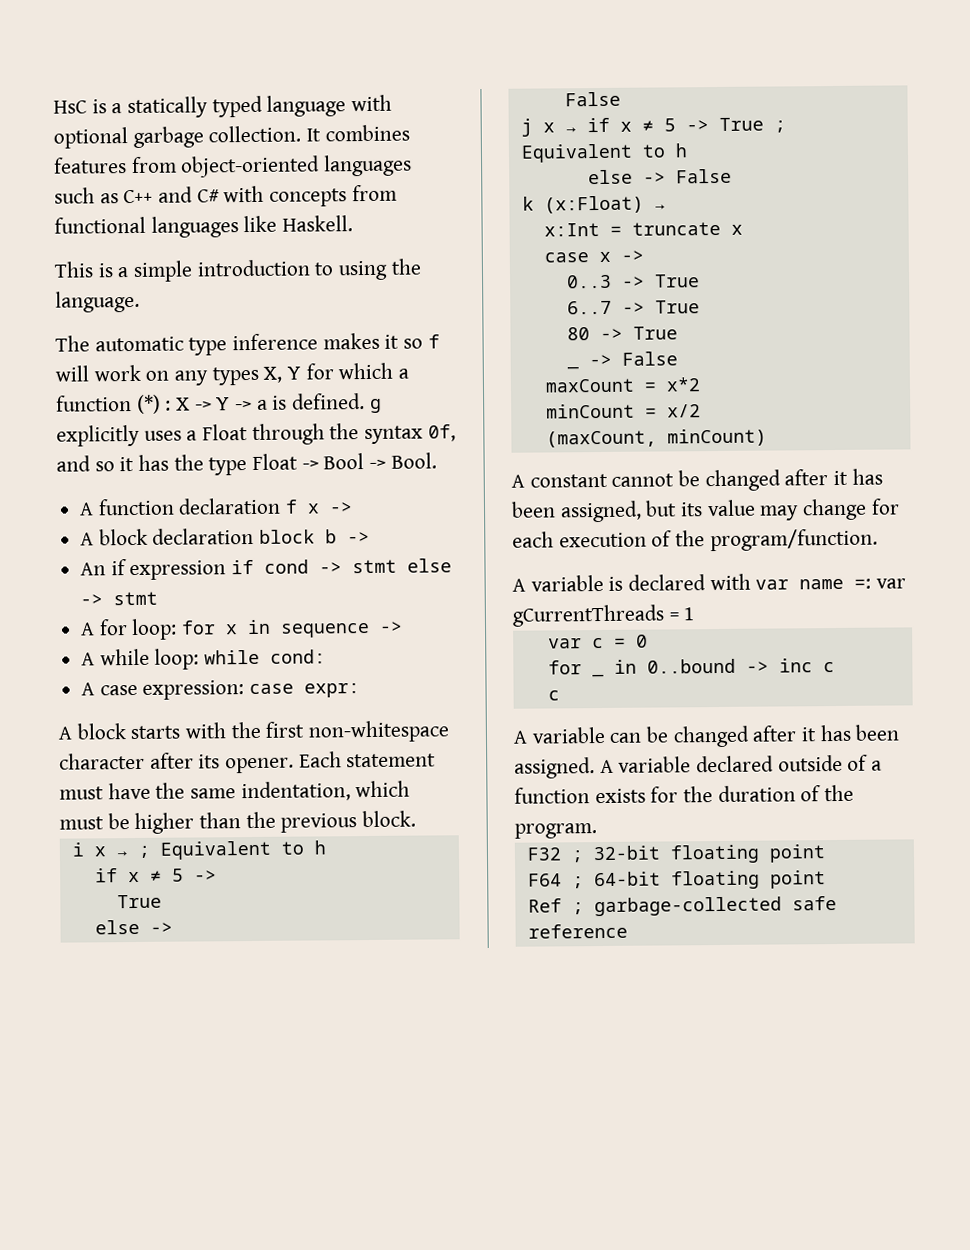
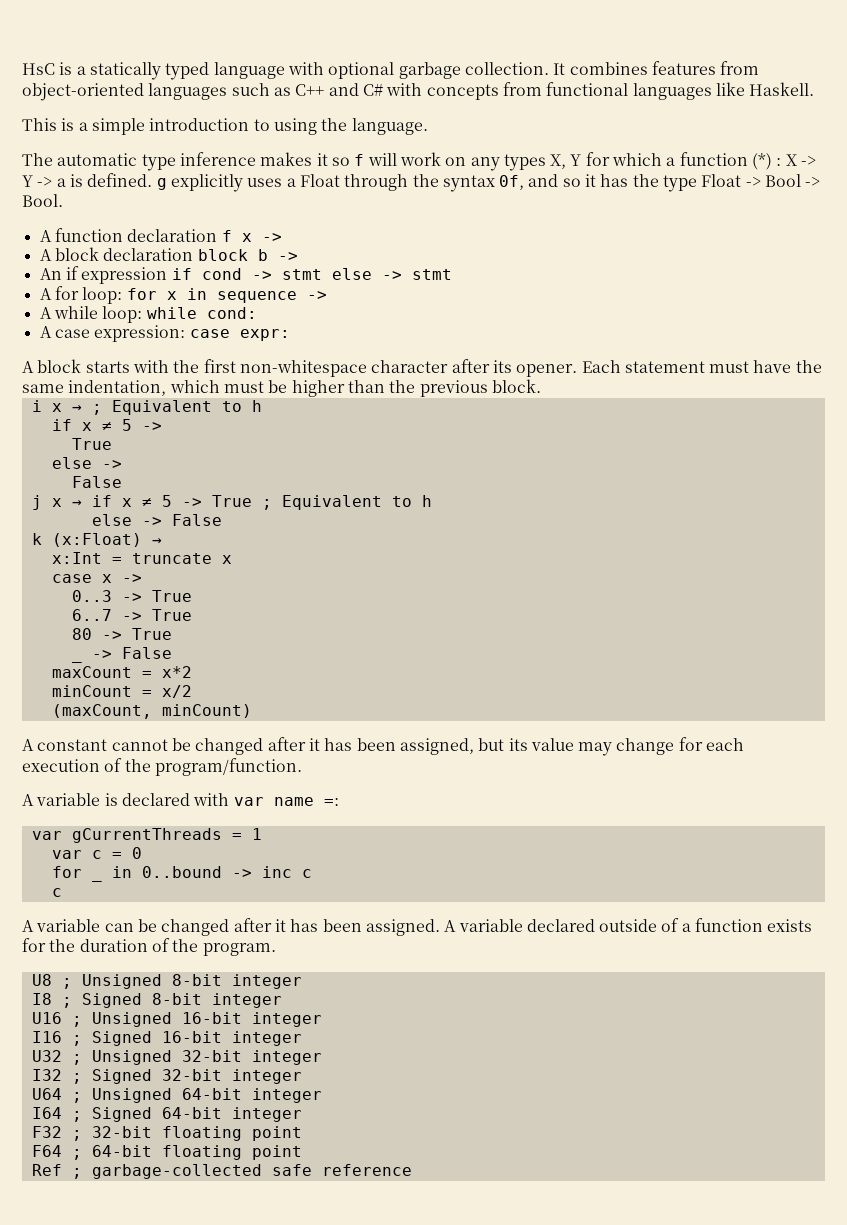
- A variable is declared with var name =: var gCurrentThreads = 1
+ A variable is declared with var name =:
+ var gCurrentThreads = 1
+ U8 ; Unsigned 8-bit integer
+ I8 ; Signed 8-bit integer
+ U16 ; Unsigned 16-bit integer
+ I16 ; Signed 16-bit integer
+ U32 ; Unsigned 32-bit integer
+ I32 ; Signed 32-bit integer
+ U64 ; Unsigned 64-bit integer
+ I64 ; Signed 64-bit integer

